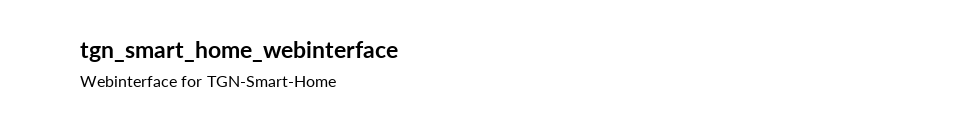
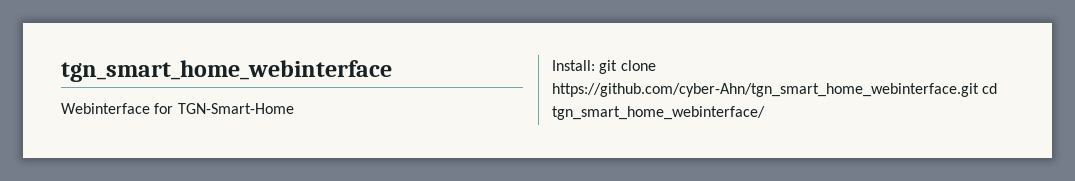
+ Install: git clone https://github.com/cyber-Ahn/tgn_smart_home_webinterface.git cd tgn_smart_home_webinterface/

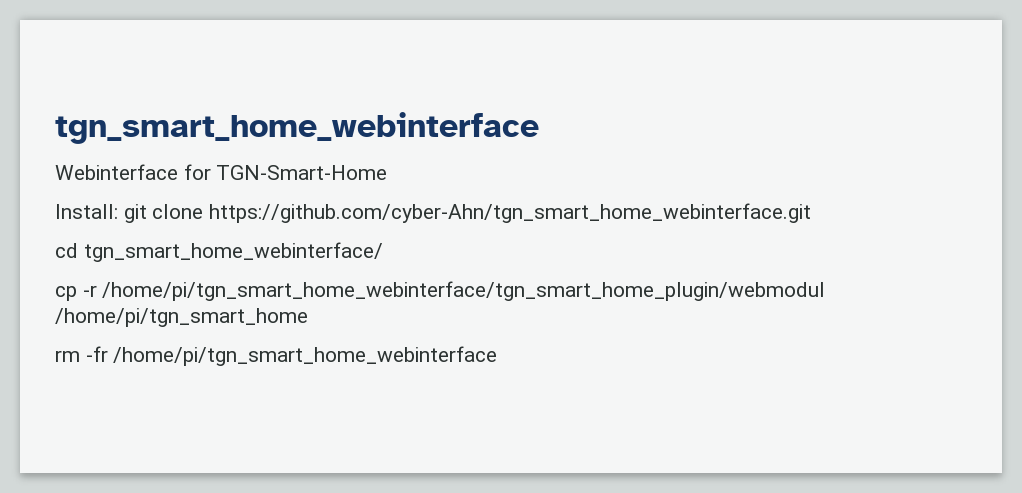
- Install: git clone https://github.com/cyber-Ahn/tgn_smart_home_webinterface.git cd tgn_smart_home_webinterface/
+ Install: git clone https://github.com/cyber-Ahn/tgn_smart_home_webinterface.git
+ cd tgn_smart_home_webinterface/
+ cp -r /home/pi/tgn_smart_home_webinterface/tgn_smart_home_plugin/webmodul /home/pi/tgn_smart_home
+ rm -fr /home/pi/tgn_smart_home_webinterface

